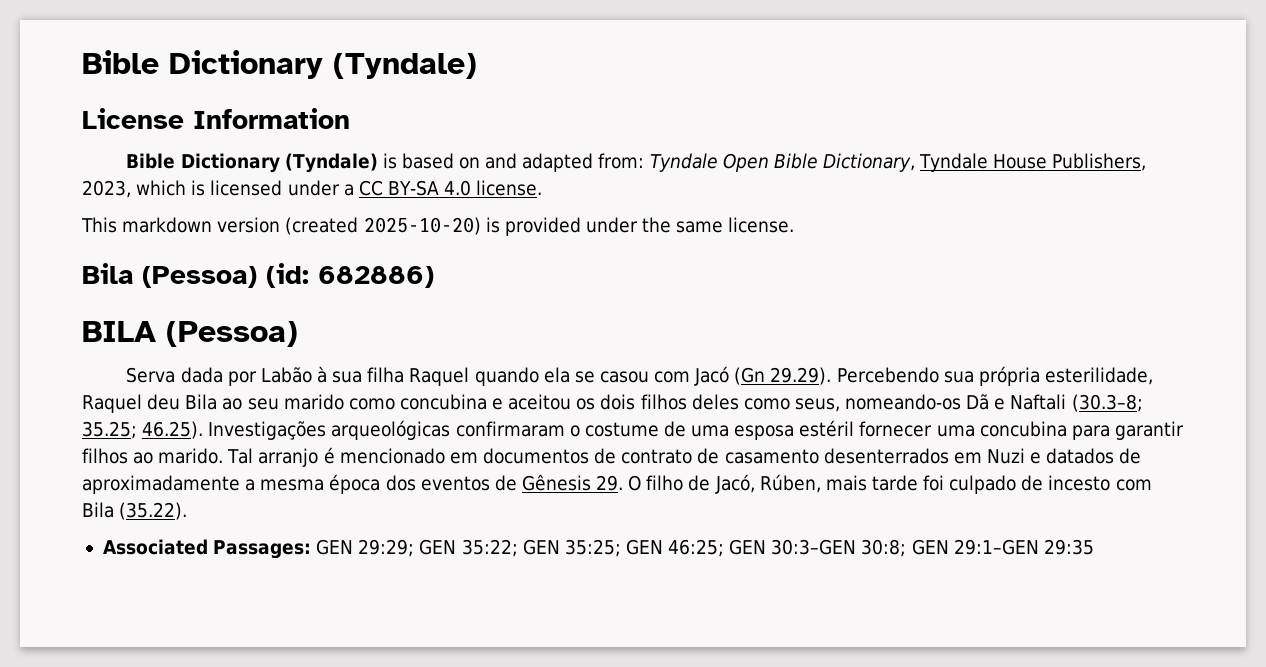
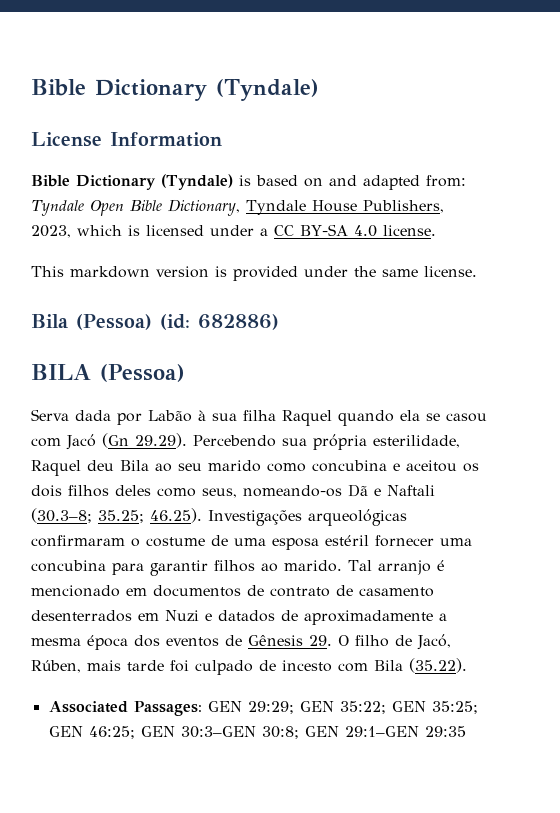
- This markdown version (created 2025-10-20) is provided under the same license.
+ This markdown version is provided under the same license.

